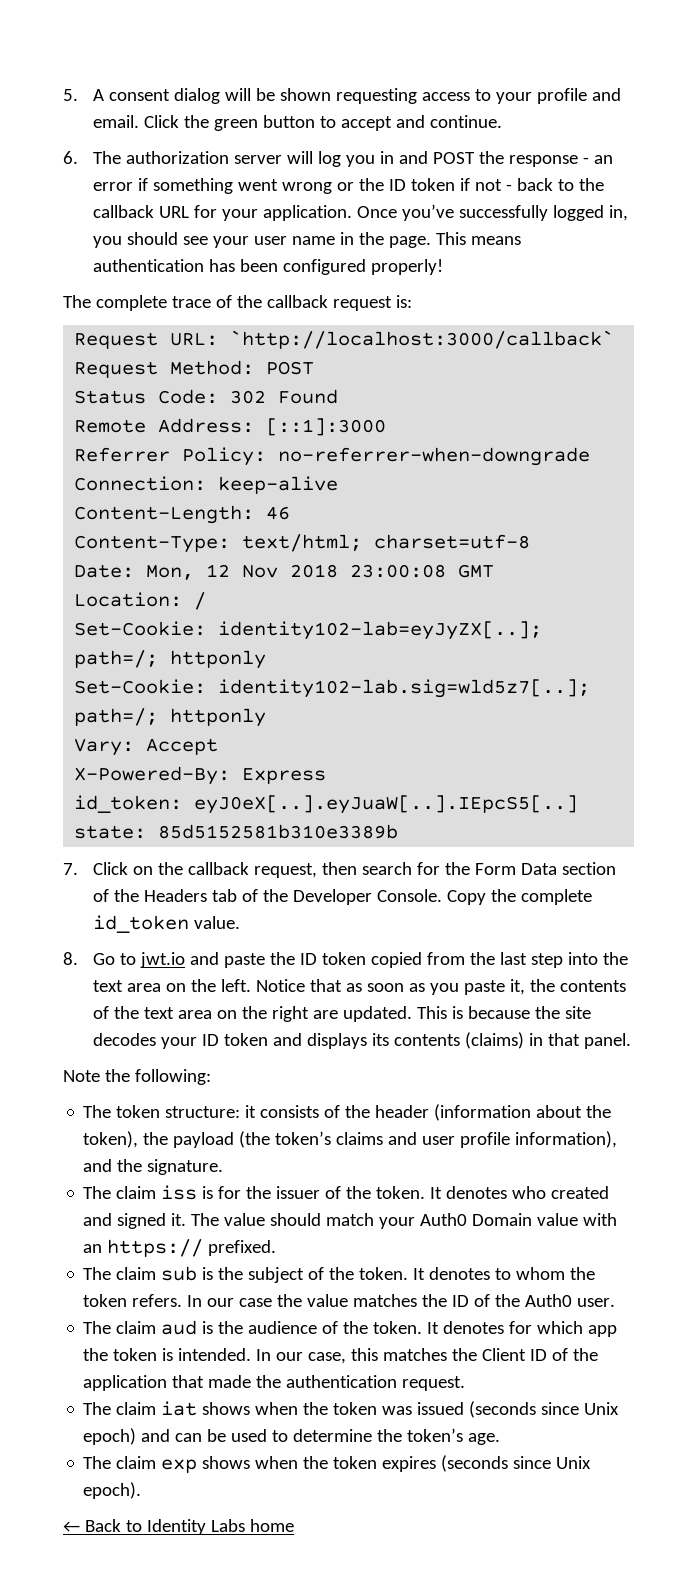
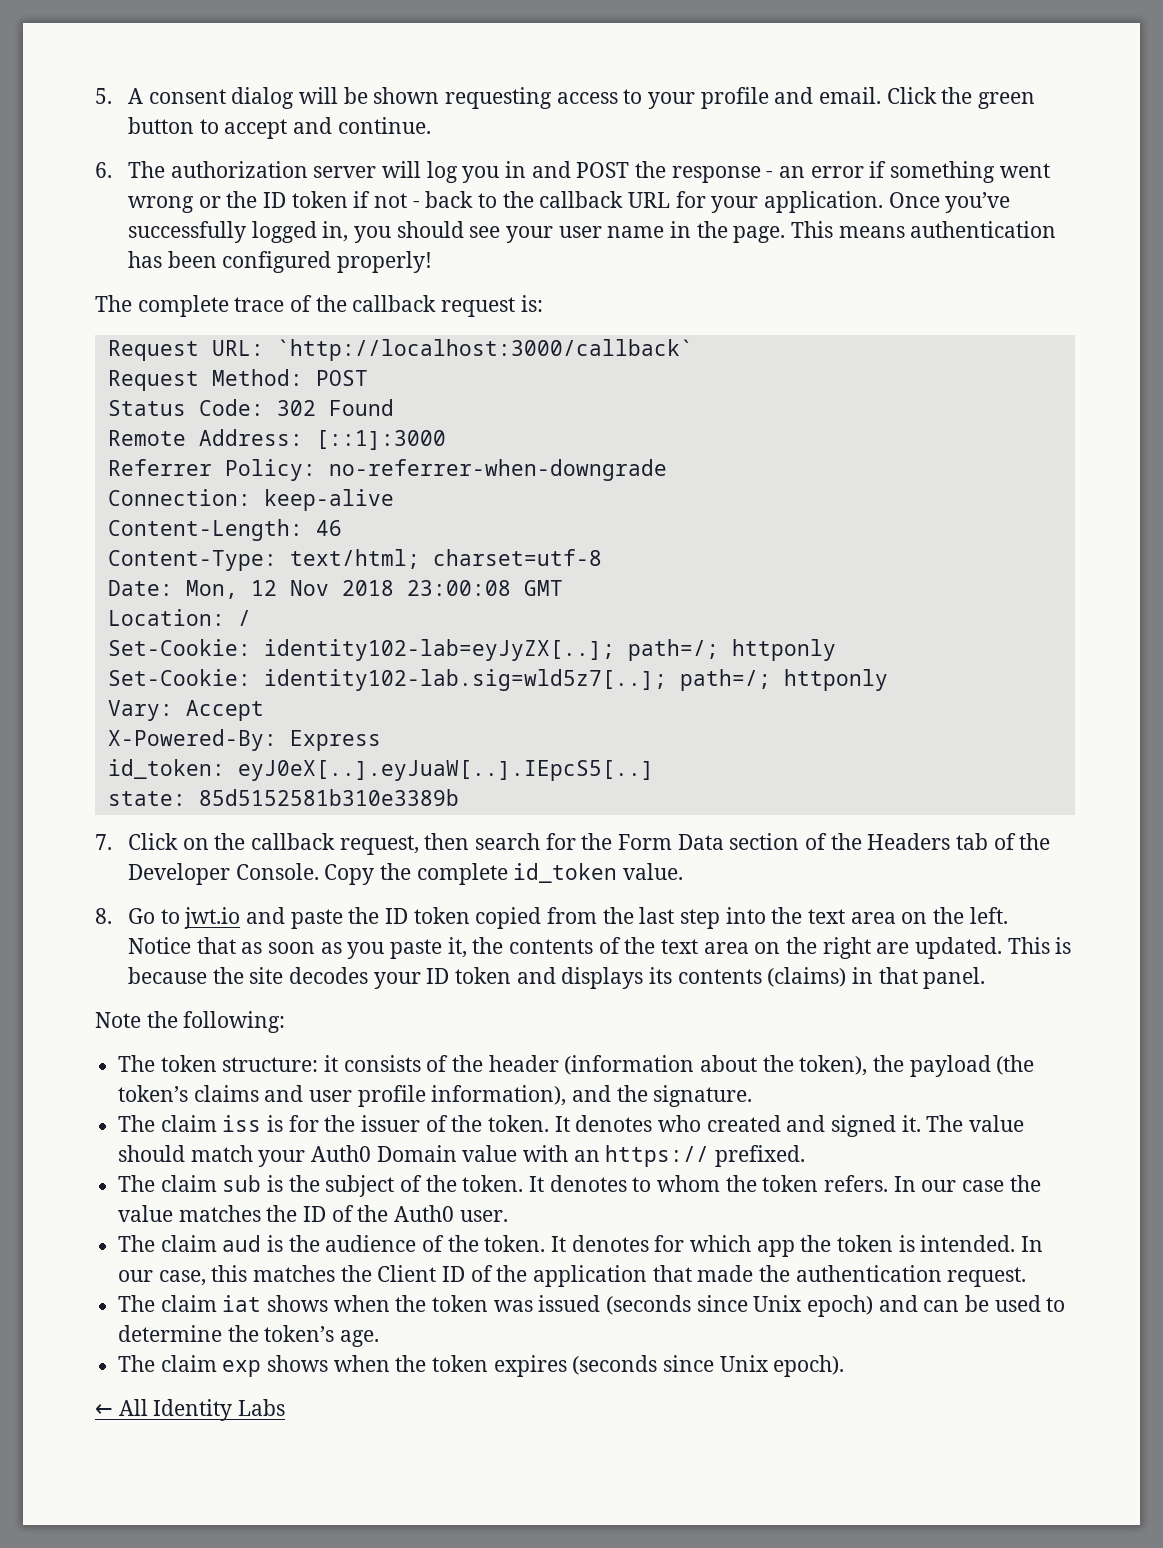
- ← Back to Identity Labs home
+ ← All Identity Labs

